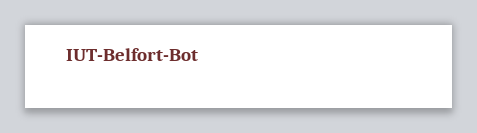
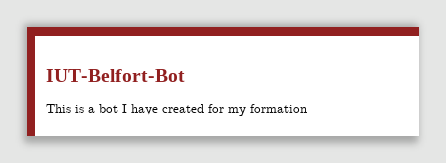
+ This is a bot I have created for my formation

